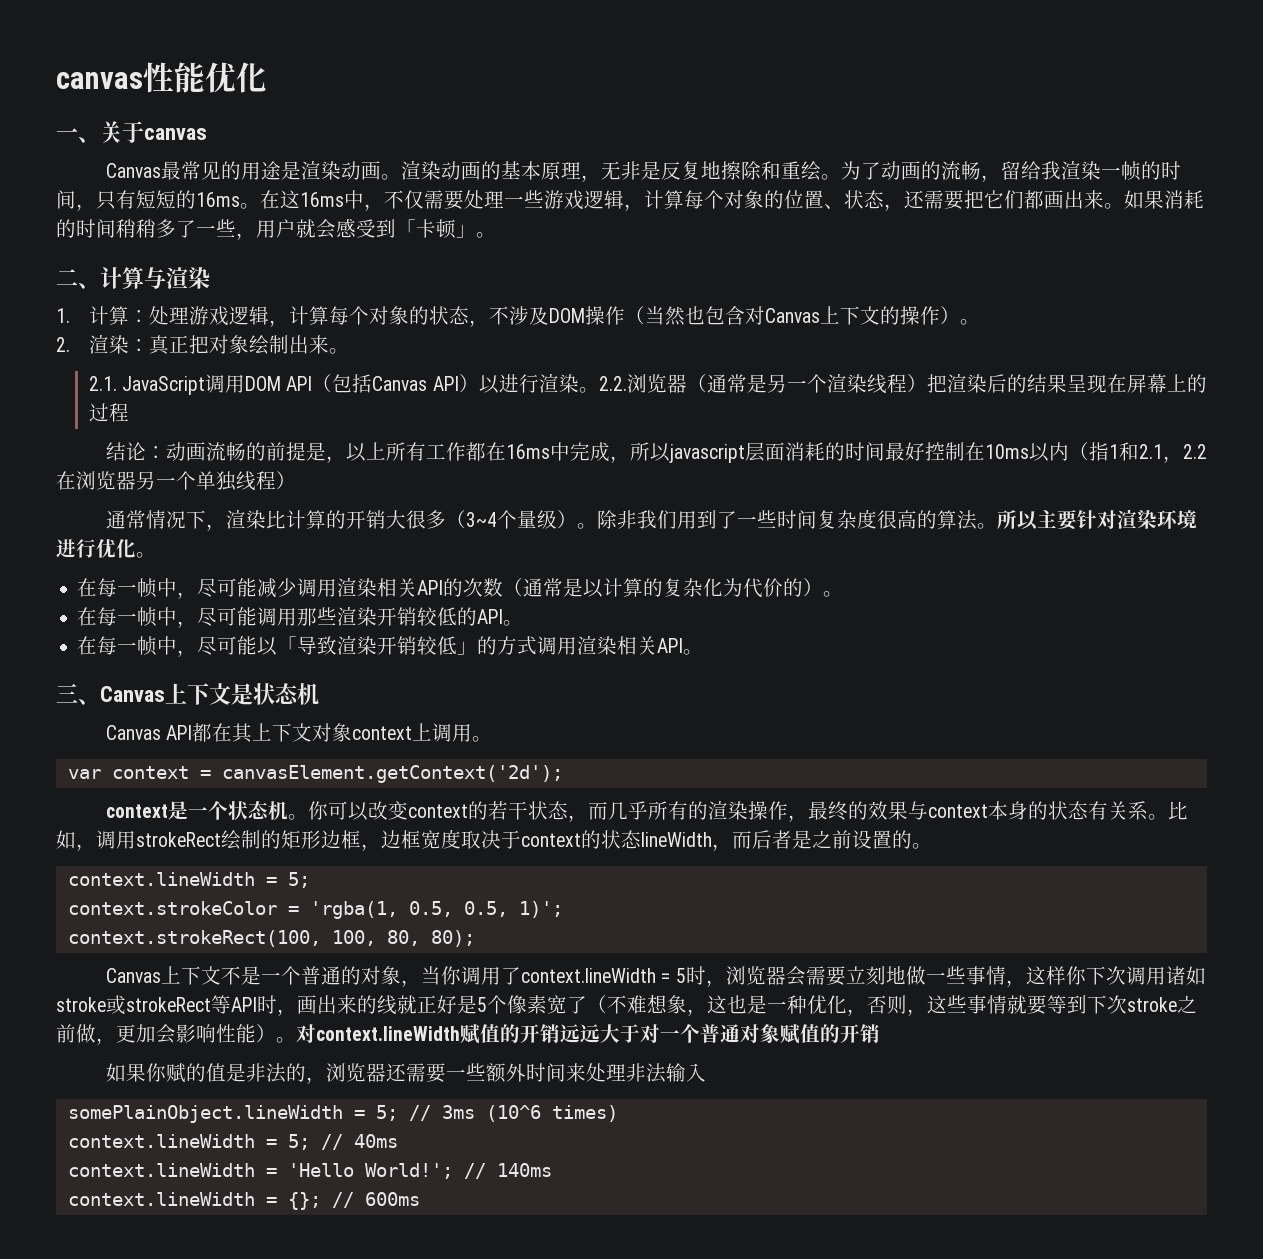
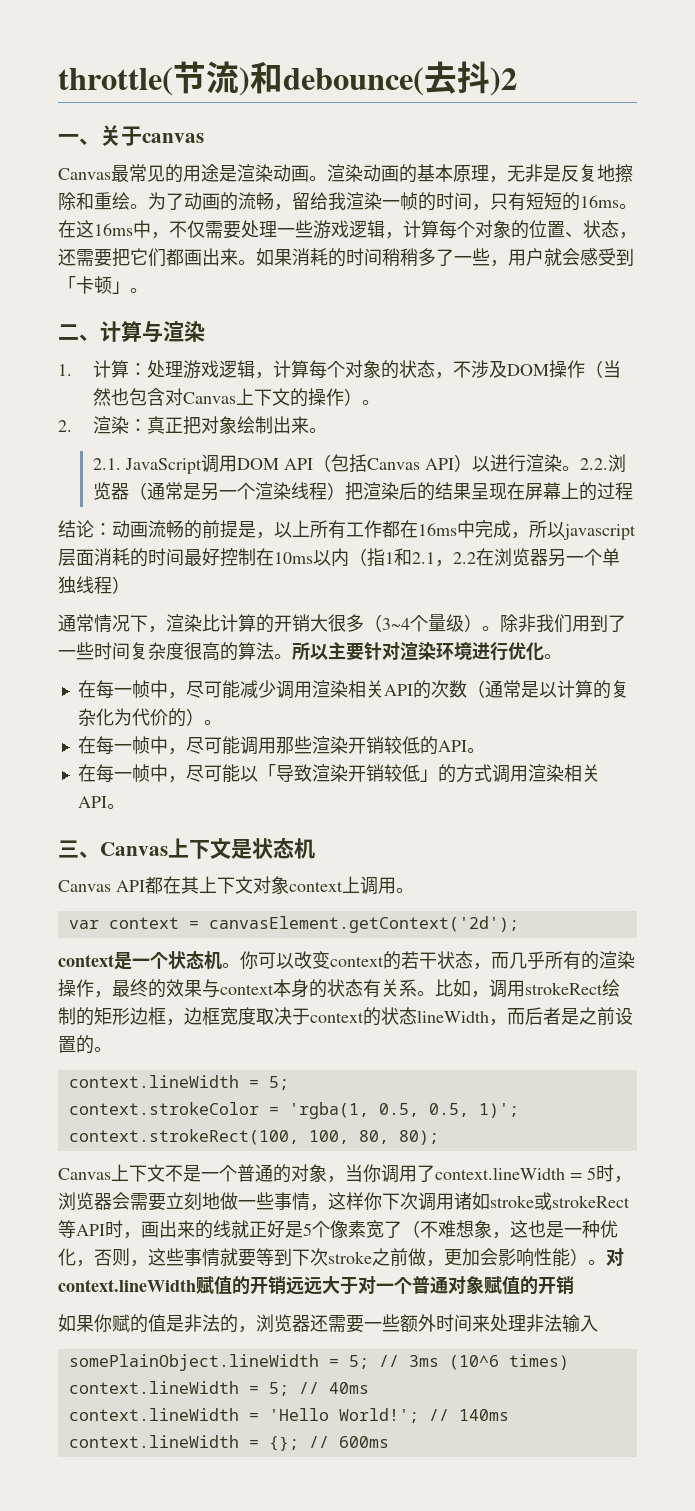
- canvas性能优化
+ throttle(节流)和debounce(去抖)2

